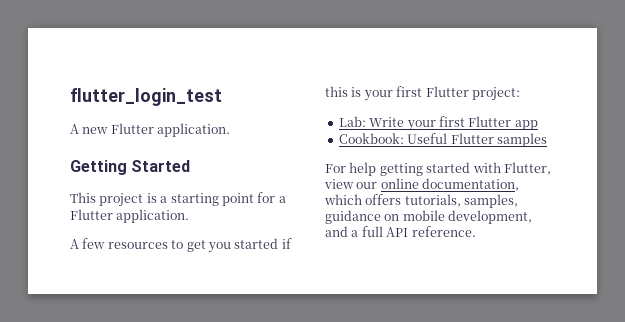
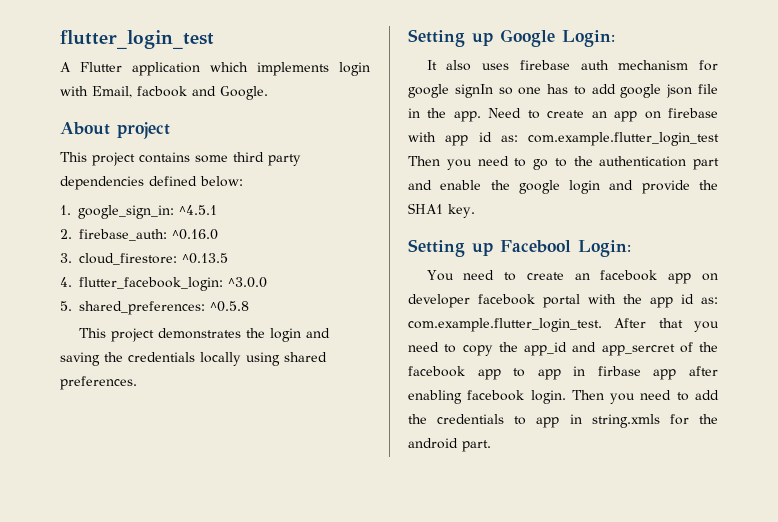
- A new Flutter application.
- Getting Started
- This project is a starting point for a Flutter application.
- A few resources to get you started if this is your first Flutter project:
- Lab: Write your first Flutter app
- Cookbook: Useful Flutter samples
- For help getting started with Flutter, view our online documentation, which offers tutorials, samples, guidance on mobile development, and a full API reference.
+ A Flutter application which implements login with Email, facbook and Google.
+ About project
+ This project contains some third party dependencies defined below:
+ 1. google_sign_in: ^4.5.1
+ 2. firebase_auth: ^0.16.0
+ 3. cloud_firestore: ^0.13.5
+ 4. flutter_facebook_login: ^3.0.0
+ 5. shared_preferences: ^0.5.8
+ This project demonstrates the login and saving the credentials locally using shared preferences.
+ Setting up Google Login:
+ It also uses firebase auth mechanism for google signIn so one has to add google json file in the app. Need to create an app on firebase with app id as: com.example.flutter_login_test Then you need to go to the authentication part and enable the google login and provide the SHA1 key.
+ Setting up Facebool Login:
+ You need to create an facebook app on developer facebook portal with the app id as: com.example.flutter_login_test. After that you need to copy the app_id and app_sercret of the facebook app to app in firbase app after enabling facebook login. Then you need to add the credentials to app in string.xmls for the android part.

